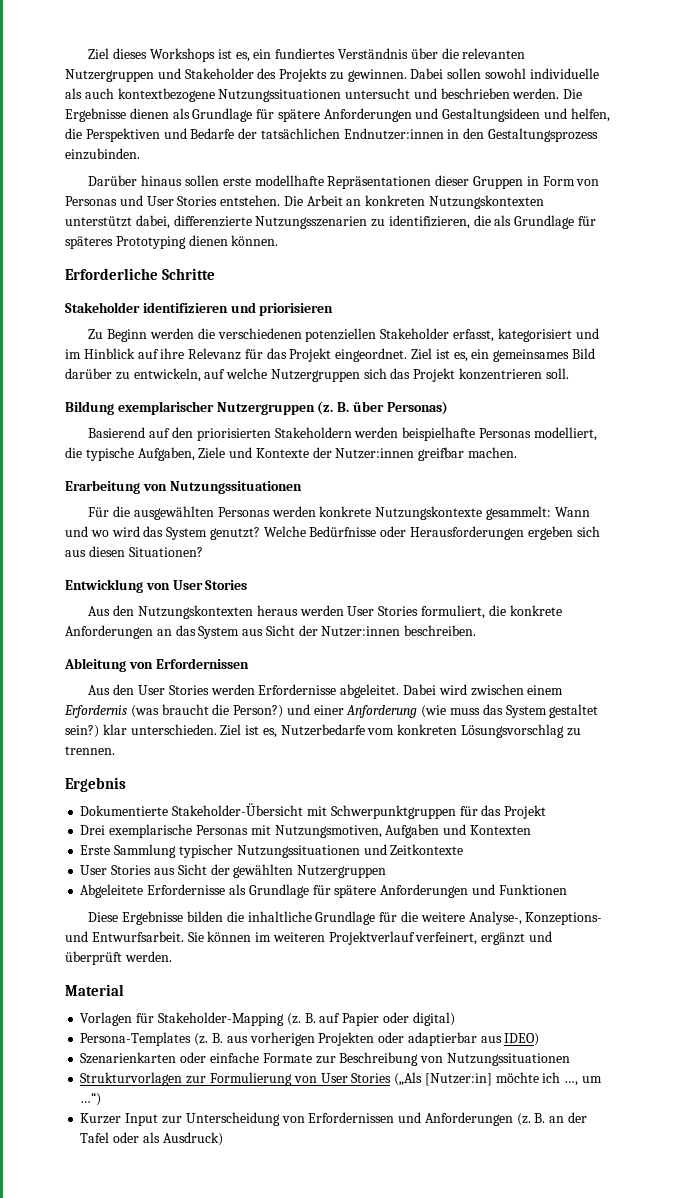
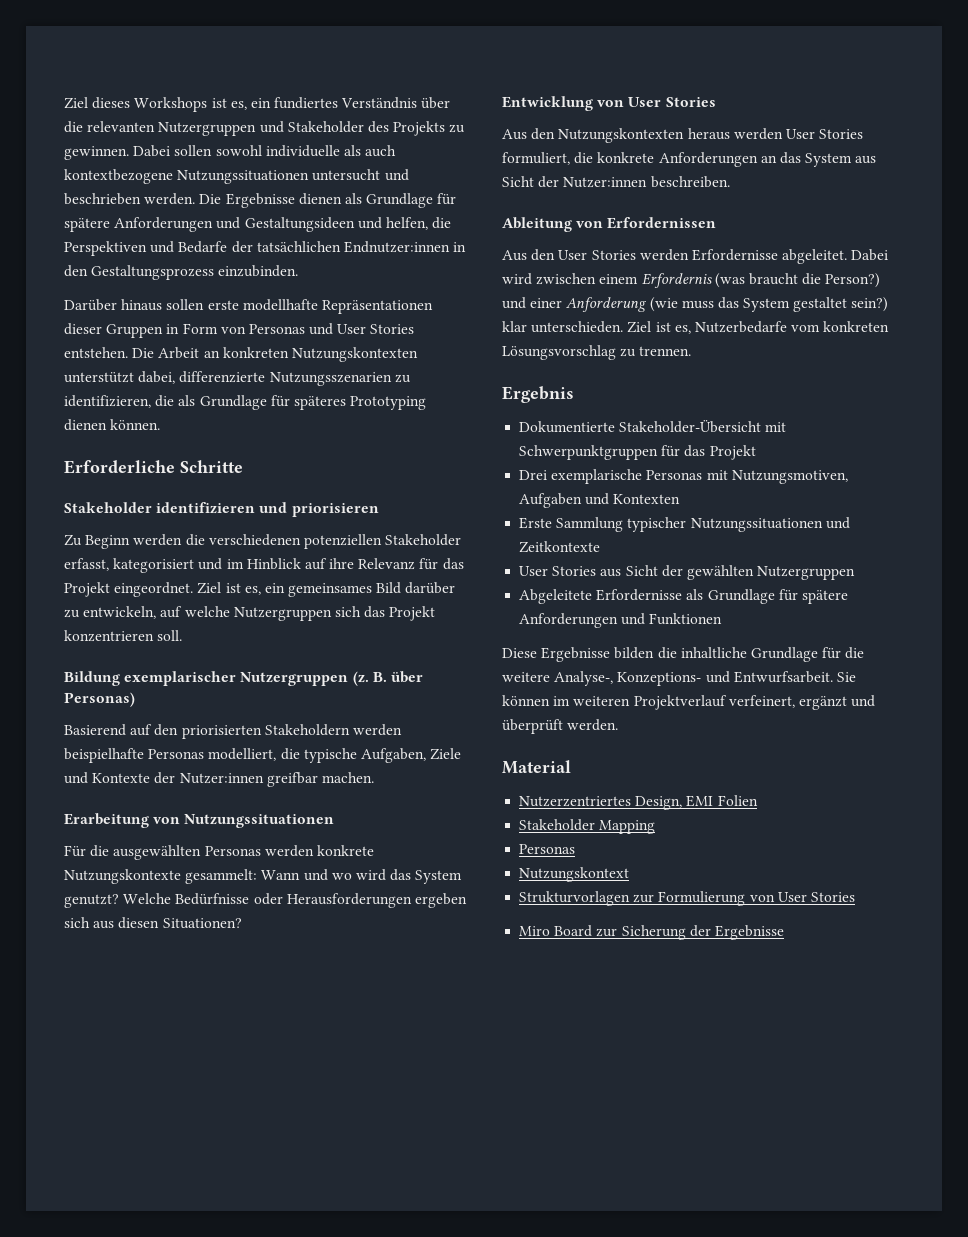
- Vorlagen für Stakeholder-Mapping (z. B. auf Papier oder digital)
- Persona-Templates (z. B. aus vorherigen Projekten oder adaptierbar aus IDEO)
- Szenarienkarten oder einfache Formate zur Beschreibung von Nutzungssituationen
+ Nutzerzentriertes Design, EMI Folien
+ Stakeholder Mapping
+ Personas
+ Nutzungskontext
- Strukturvorlagen zur Formulierung von User Stories („Als [Nutzer:in] möchte ich …, um …“)
- Kurzer Input zur Unterscheidung von Erfordernissen und Anforderungen (z. B. an der Tafel oder als Ausdruck)
+ Strukturvorlagen zur Formulierung von User Stories
+ Miro Board zur Sicherung der Ergebnisse

